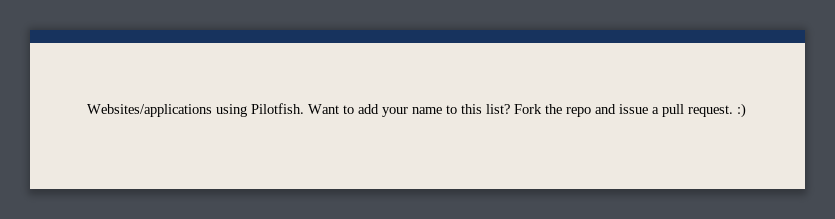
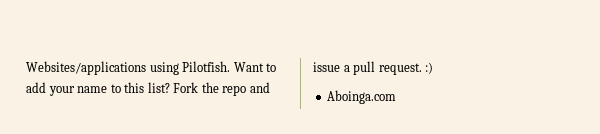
+ Aboinga.com

